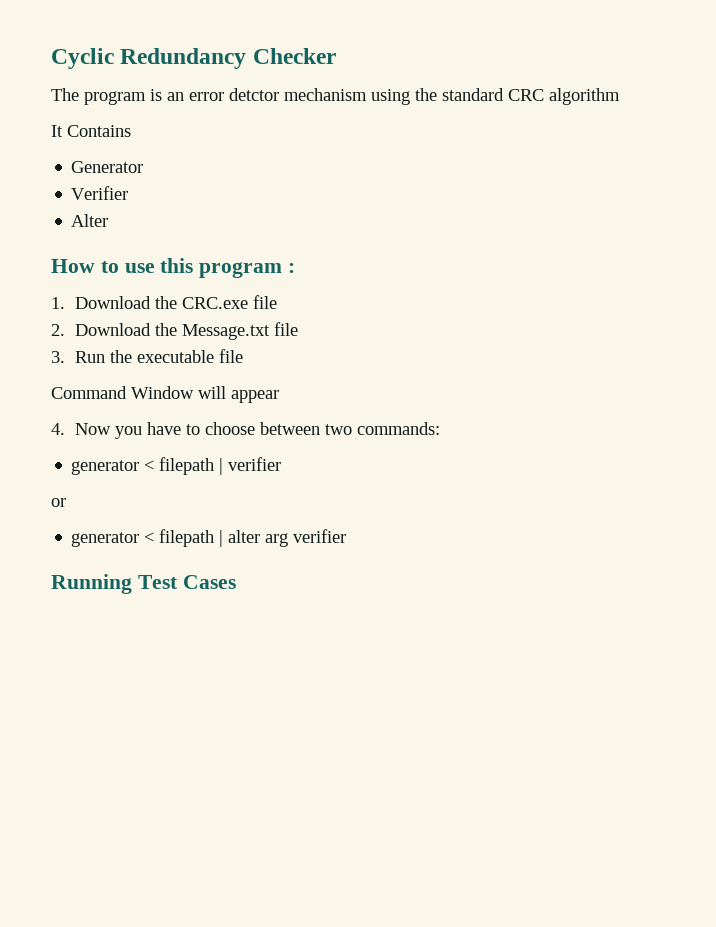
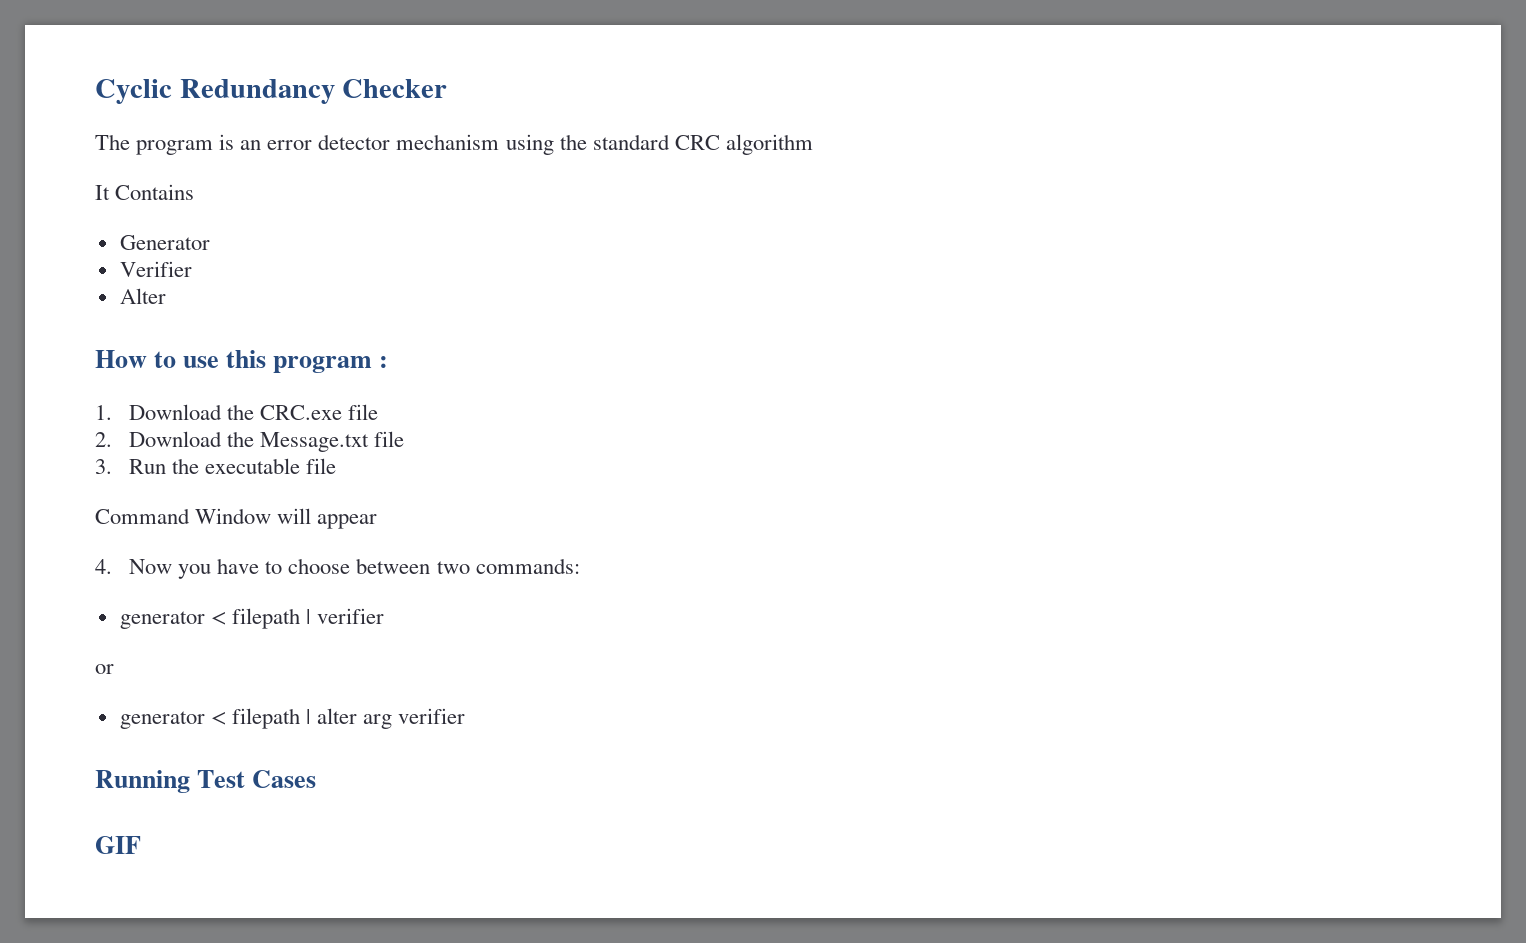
- The program is an error detctor mechanism using the standard CRC algorithm
+ The program is an error detector mechanism using the standard CRC algorithm
+ GIF

